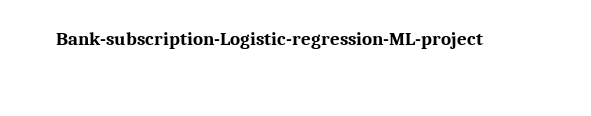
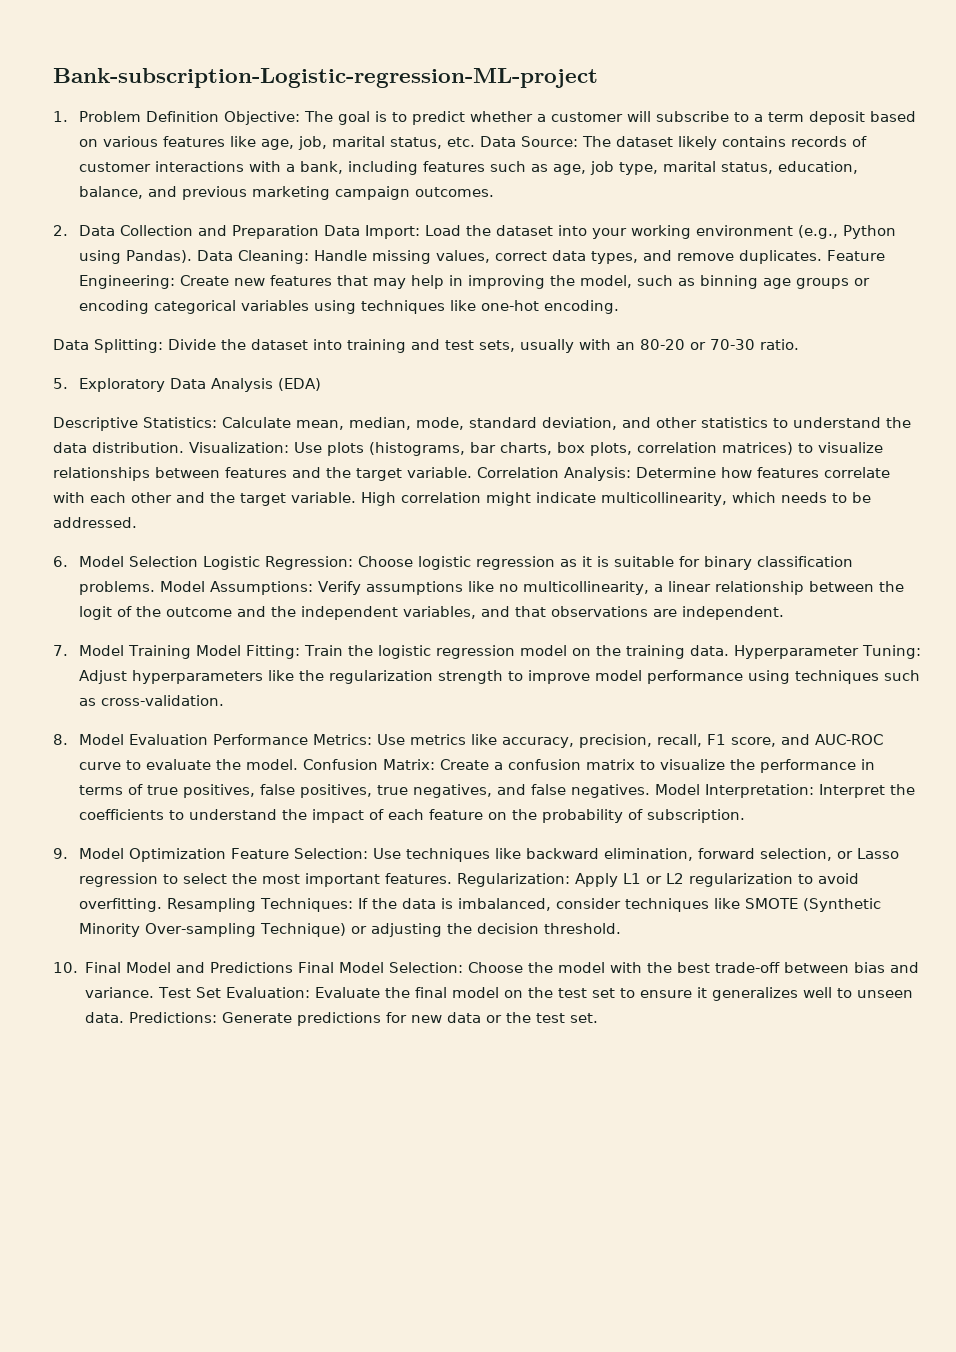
+ 1. Problem Definition Objective: The goal is to predict whether a customer will subscribe to a term deposit based on various features like age, job, marital status, etc. Data Source: The dataset likely contains records of customer interactions with a bank, including features such as age, job type, marital status, education, balance, and previous marketing campaign outcomes.
+ 2. Data Collection and Preparation Data Import: Load the dataset into your working environment (e.g., Python using Pandas). Data Cleaning: Handle missing values, correct data types, and remove duplicates. Feature Engineering: Create new features that may help in improving the model, such as binning age groups or encoding categorical variables using techniques like one-hot encoding.
+ Data Splitting: Divide the dataset into training and test sets, usually with an 80-20 or 70-30 ratio.
+ 5. Exploratory Data Analysis (EDA)
+ Descriptive Statistics: Calculate mean, median, mode, standard deviation, and other statistics to understand the data distribution. Visualization: Use plots (histograms, bar charts, box plots, correlation matrices) to visualize relationships between features and the target variable. Correlation Analysis: Determine how features correlate with each other and the target variable. High correlation might indicate multicollinearity, which needs to be addressed.
+ 6. Model Selection Logistic Regression: Choose logistic regression as it is suitable for binary classification problems. Model Assumptions: Verify assumptions like no multicollinearity, a linear relationship between the logit of the outcome and the independent variables, and that observations are independent.
+ 7. Model Training Model Fitting: Train the logistic regression model on the training data. Hyperparameter Tuning: Adjust hyperparameters like the regularization strength to improve model performance using techniques such as cross-validation.
+ 8. Model Evaluation Performance Metrics: Use metrics like accuracy, precision, recall, F1 score, and AUC-ROC curve to evaluate the model. Confusion Matrix: Create a confusion matrix to visualize the performance in terms of true positives, false positives, true negatives, and false negatives. Model Interpretation: Interpret the coefficients to understand the impact of each feature on the probability of subscription.
+ 9. Model Optimization Feature Selection: Use techniques like backward elimination, forward selection, or Lasso regression to select the most important features. Regularization: Apply L1 or L2 regularization to avoid overfitting. Resampling Techniques: If the data is imbalanced, consider techniques like SMOTE (Synthetic Minority Over-sampling Technique) or adjusting the decision threshold.
+ 10. Final Model and Predictions Final Model Selection: Choose the model with the best trade-off between bias and variance. Test Set Evaluation: Evaluate the final model on the test set to ensure it generalizes well to unseen data. Predictions: Generate predictions for new data or the test set.

